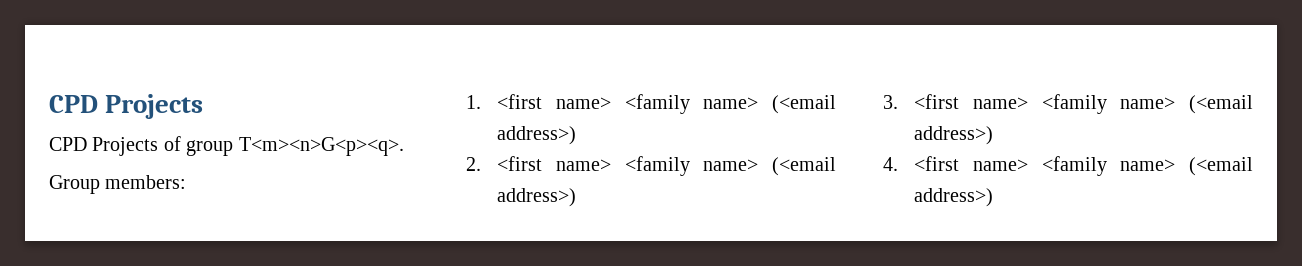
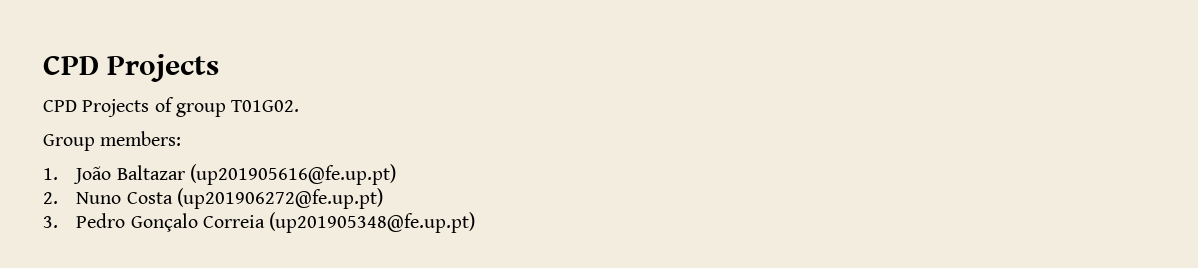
- CPD Projects of group T<m><n>G<p><q>.
+ CPD Projects of group T01G02.
- 1. <first name> <family name> (<email address>)
- 2. <first name> <family name> (<email address>)
- 3. <first name> <family name> (<email address>)
- 4. <first name> <family name> (<email address>)
+ 1. João Baltazar (up201905616@fe.up.pt)
+ 2. Nuno Costa (up201906272@fe.up.pt)
+ 3. Pedro Gonçalo Correia (up201905348@fe.up.pt)

